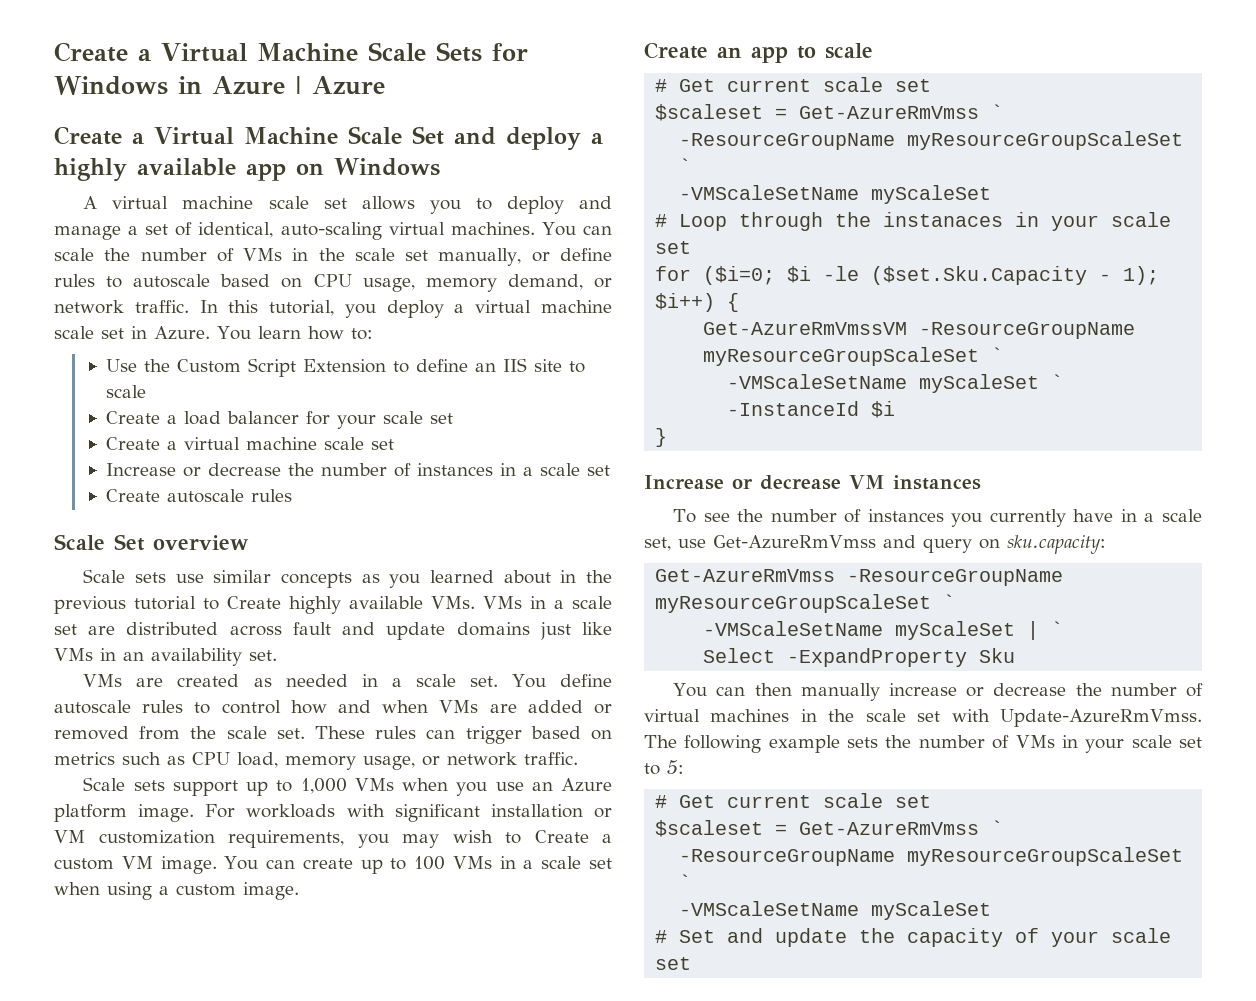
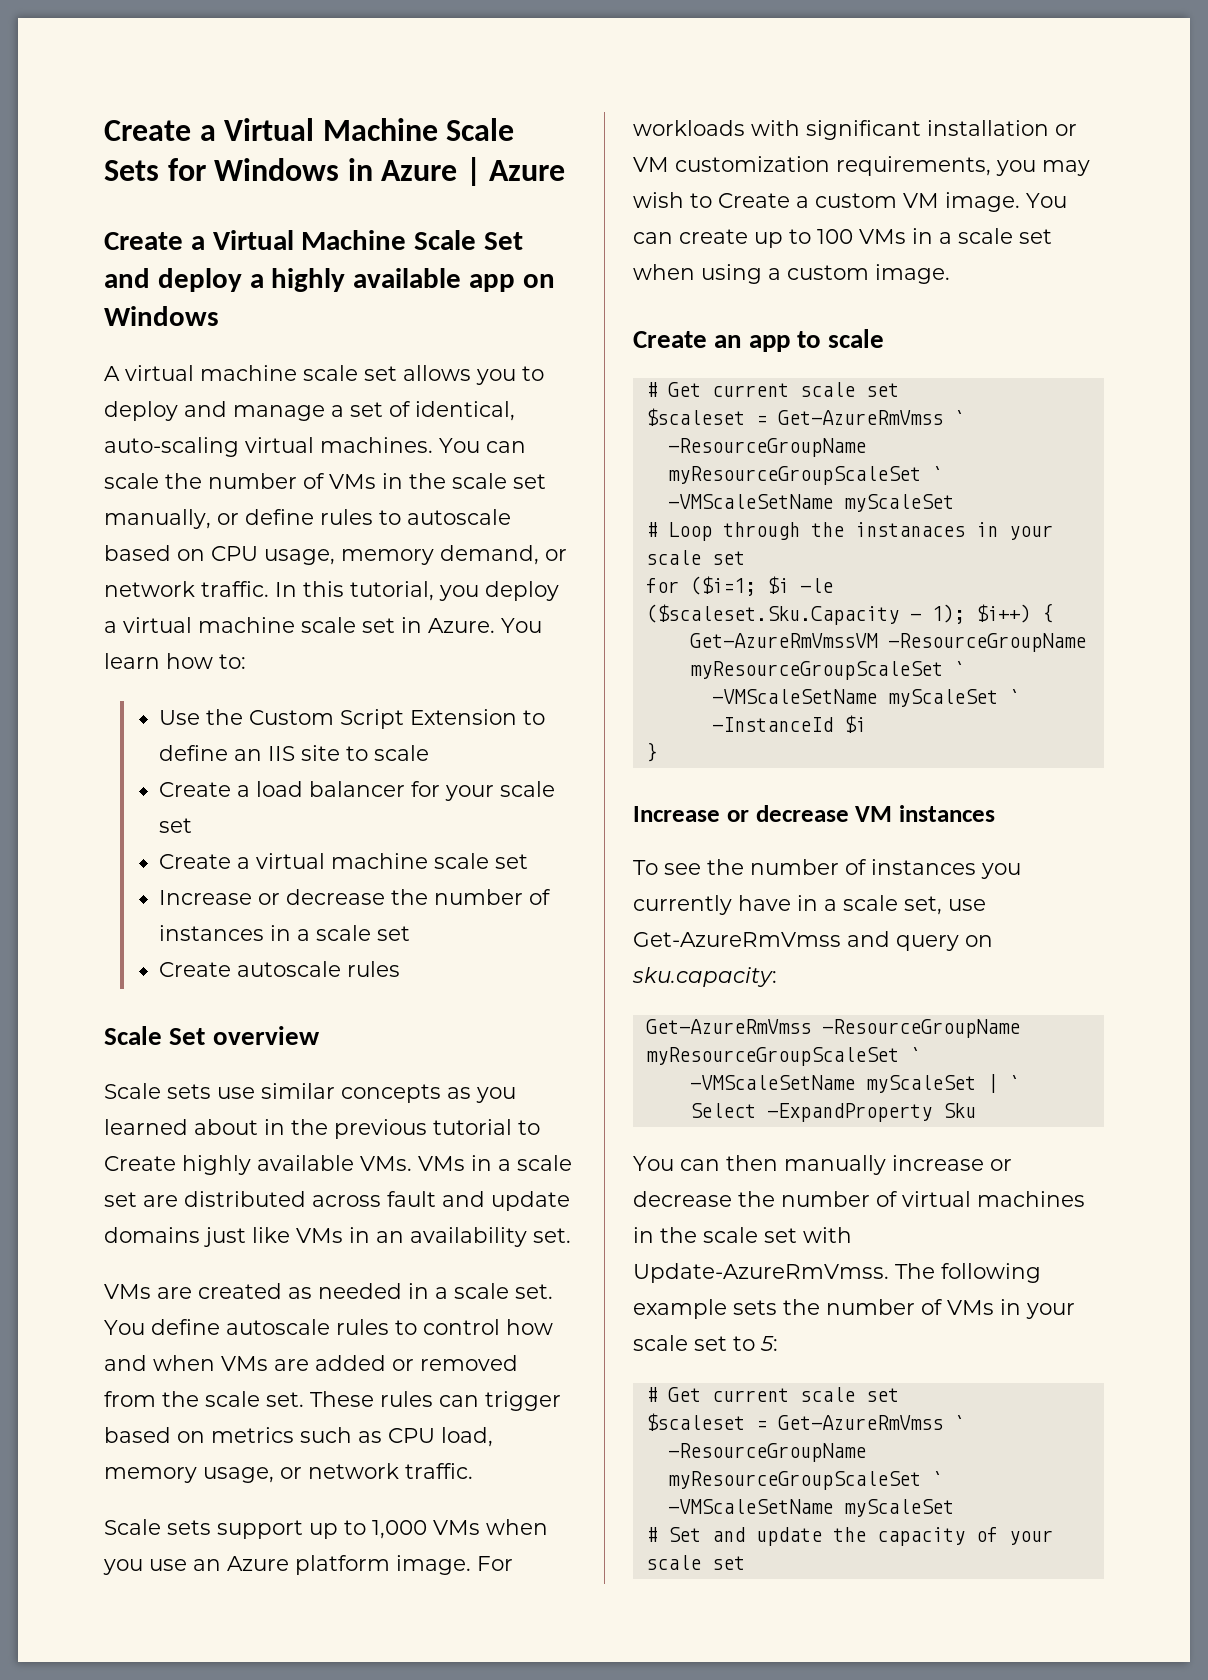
- for ($i=0; $i -le ($set.Sku.Capacity - 1); $i++) {
+ for ($i=1; $i -le ($scaleset.Sku.Capacity - 1); $i++) {

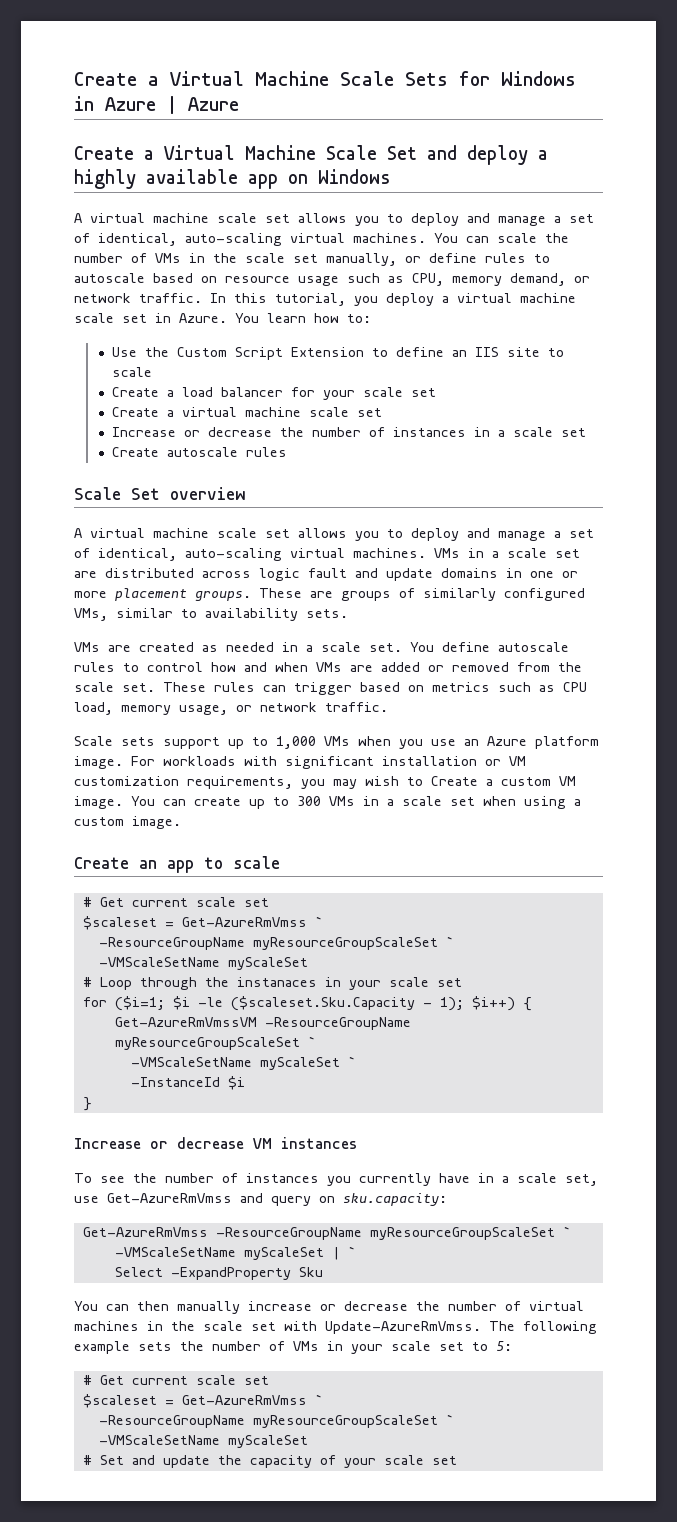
- You can scale the number of VMs in the scale set manually, or define rules to autoscale based on CPU usage, memory demand, or network traffic.
+ You can scale the number of VMs in the scale set manually, or define rules to autoscale based on resource usage such as CPU, memory demand, or network traffic.
- Scale sets use similar concepts as you learned about in the previous tutorial to Create highly available VMs. VMs in a scale set are distributed across fault and update domains just like VMs in an availability set.
+ A virtual machine scale set allows you to deploy and manage a set of identical, auto-scaling virtual machines. VMs in a scale set are distributed across logic fault and update domains in one or more placement groups. These are groups of similarly configured VMs, similar to availability sets.
- You can create up to 100 VMs in a scale set when using a custom image.
+ You can create up to 300 VMs in a scale set when using a custom image.

